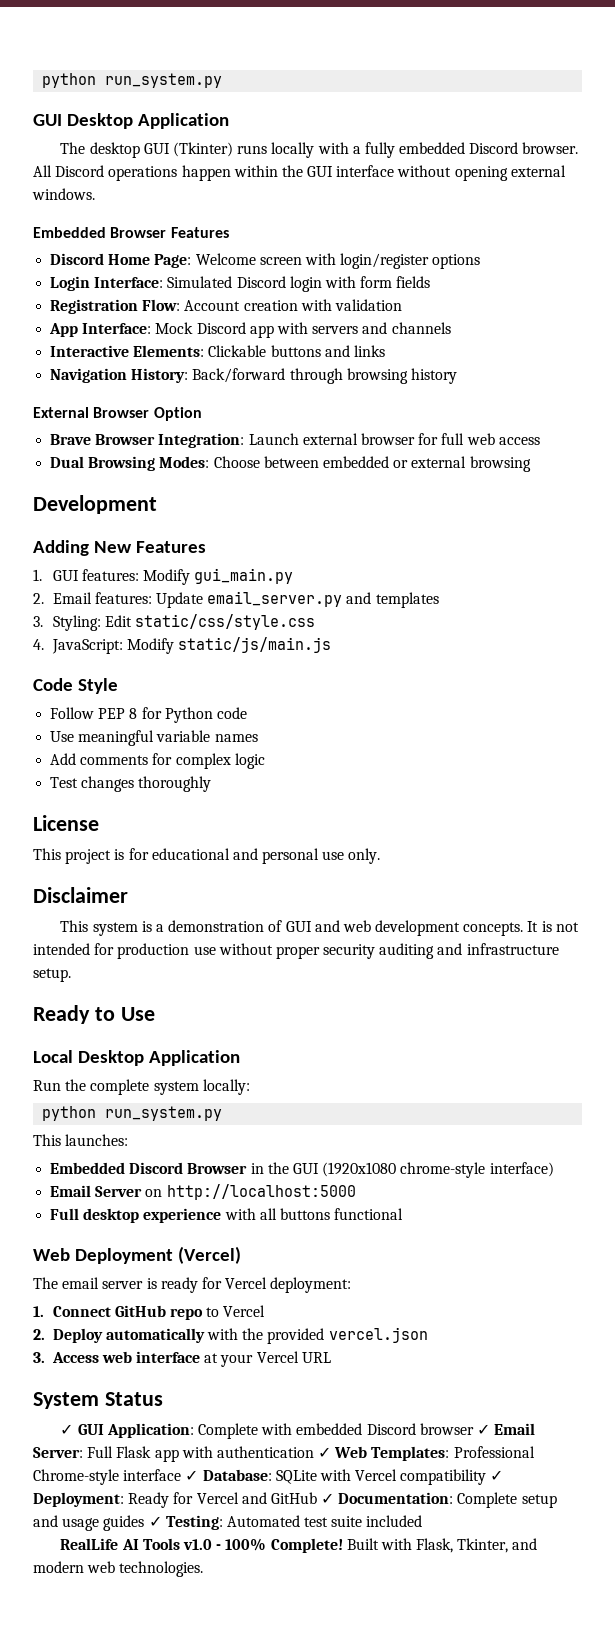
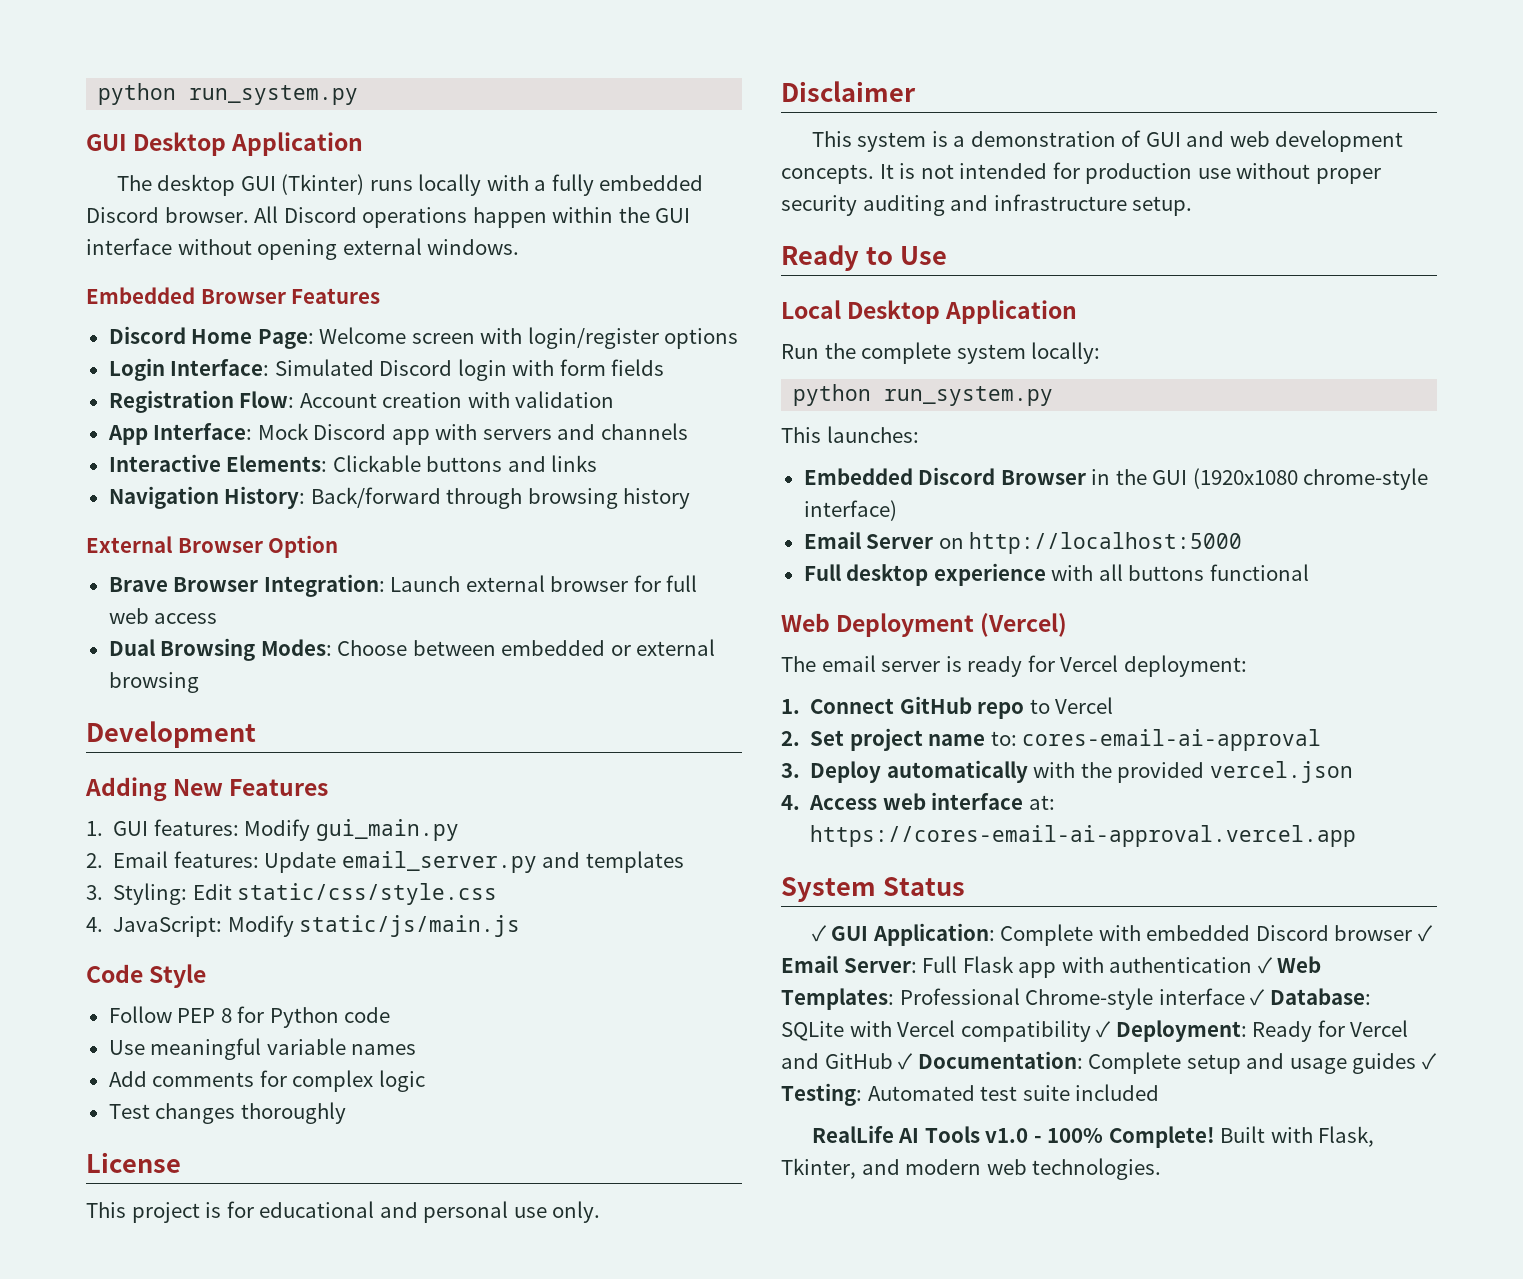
- 2. Deploy automatically with the provided vercel.json
+ 2. Set project name to: cores-email-ai-approval
+ 3. Deploy automatically with the provided vercel.json
- 3. Access web interface at your Vercel URL
+ 4. Access web interface at: https://cores-email-ai-approval.vercel.app

